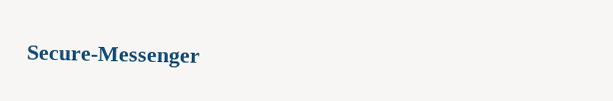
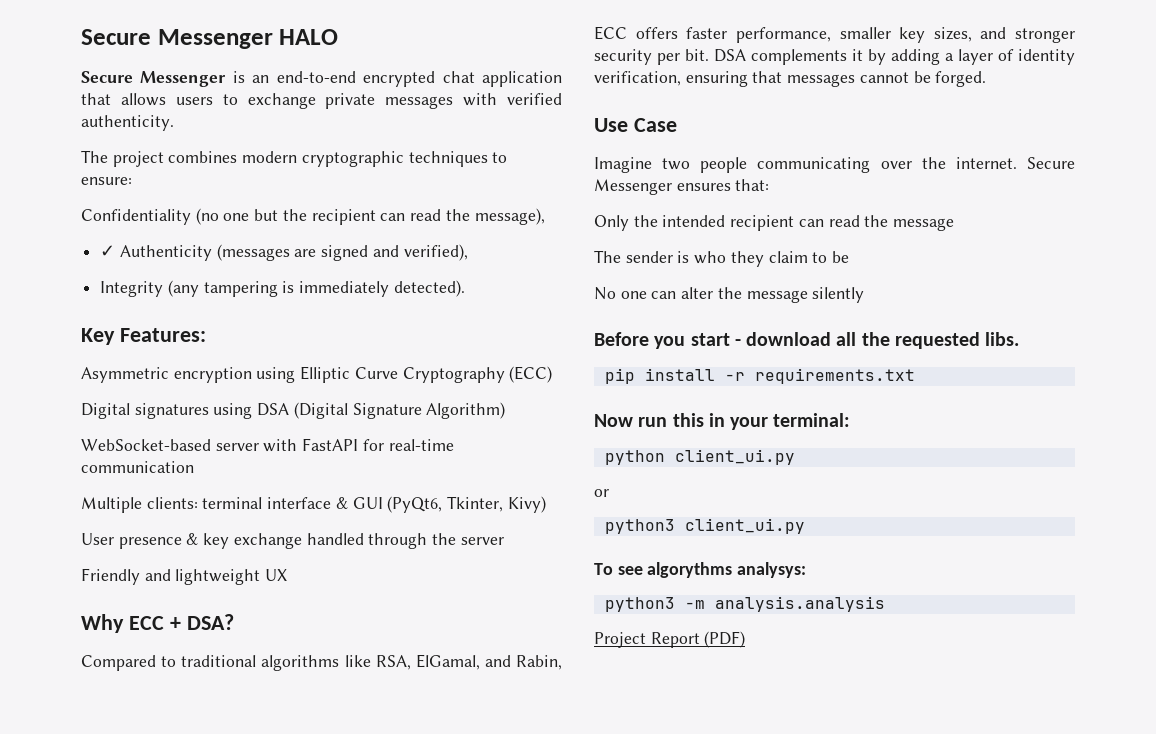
- Secure-Messenger
+ Secure Messenger HALO
+ Secure Messenger is an end-to-end encrypted chat application that allows users to exchange private messages with verified authenticity.
+ The project combines modern cryptographic techniques to ensure:
+ Confidentiality (no one but the recipient can read the message),
+ ✓ Authenticity (messages are signed and verified),
+ Integrity (any tampering is immediately detected).
+ Key Features:
+ Asymmetric encryption using Elliptic Curve Cryptography (ECC)
+ Digital signatures using DSA (Digital Signature Algorithm)
+ WebSocket-based server with FastAPI for real-time communication
+ Multiple clients: terminal interface & GUI (PyQt6, Tkinter, Kivy)
+ User presence & key exchange handled through the server
+ Friendly and lightweight UX
+ Why ECC + DSA?
+ Compared to traditional algorithms like RSA, ElGamal, and Rabin, ECC offers faster performance, smaller key sizes, and stronger security per bit. DSA complements it by adding a layer of identity verification, ensuring that messages cannot be forged.
+ Use Case
+ Imagine two people communicating over the internet. Secure Messenger ensures that:
+ Only the intended recipient can read the message
+ The sender is who they claim to be
+ No one can alter the message silently
+ Before you start - download all the requested libs.
+ pip install -r requirements.txt
+ Now run this in your terminal:
+ python client_ui.py
+ or
+ python3 client_ui.py
+ To see algorythms analysys:
+ python3 -m analysis.analysis
+ Project Report (PDF)

